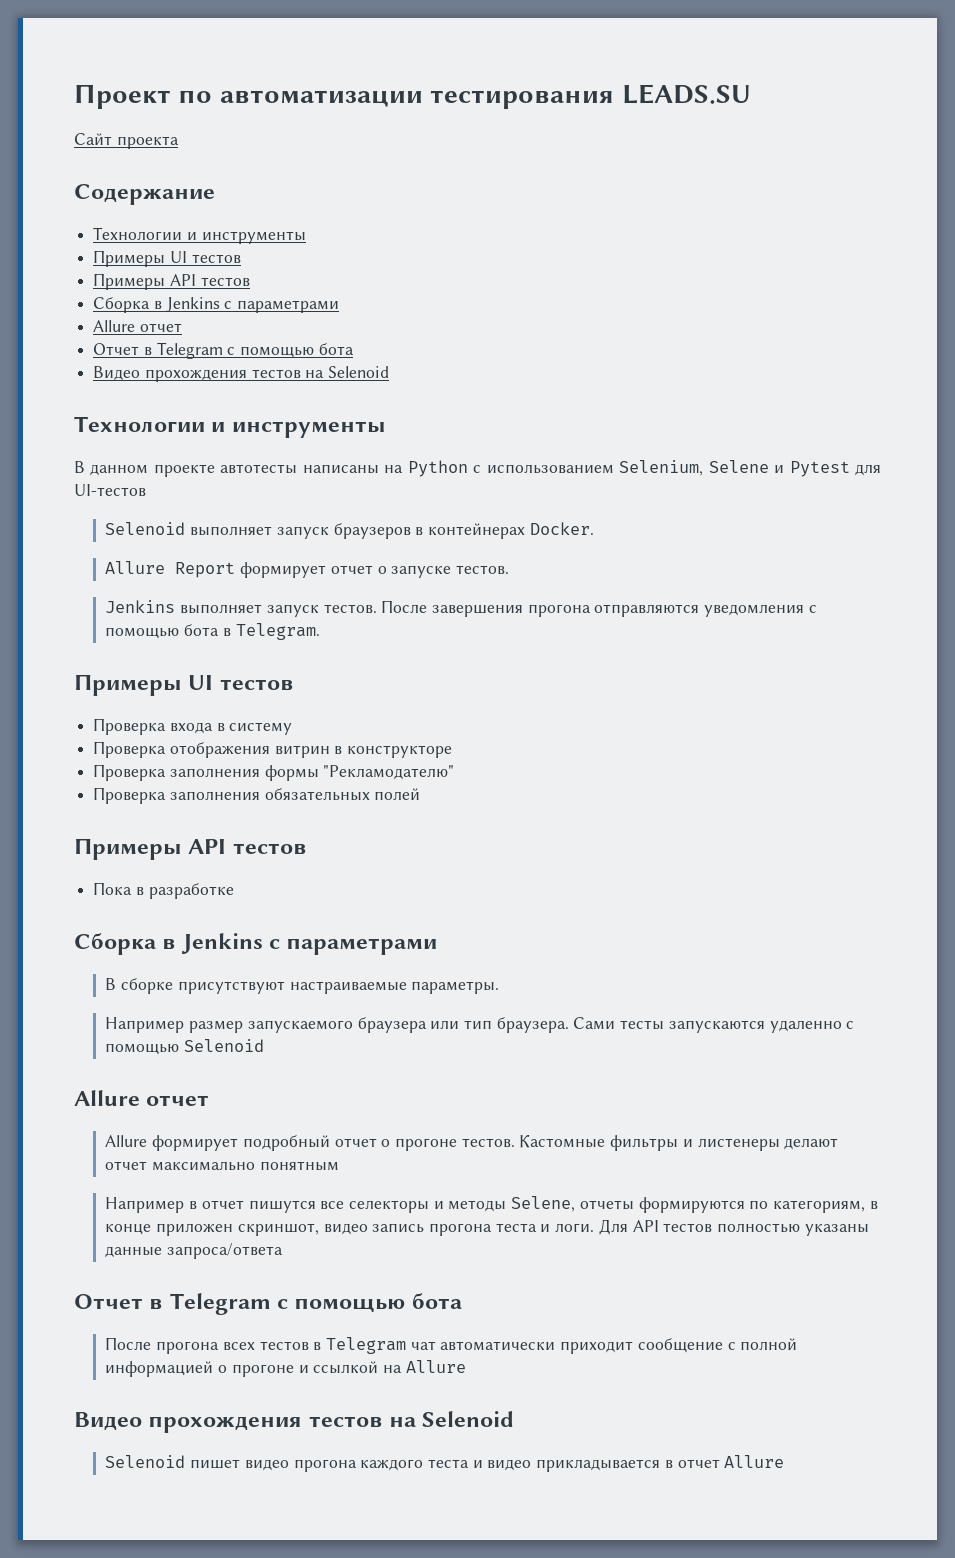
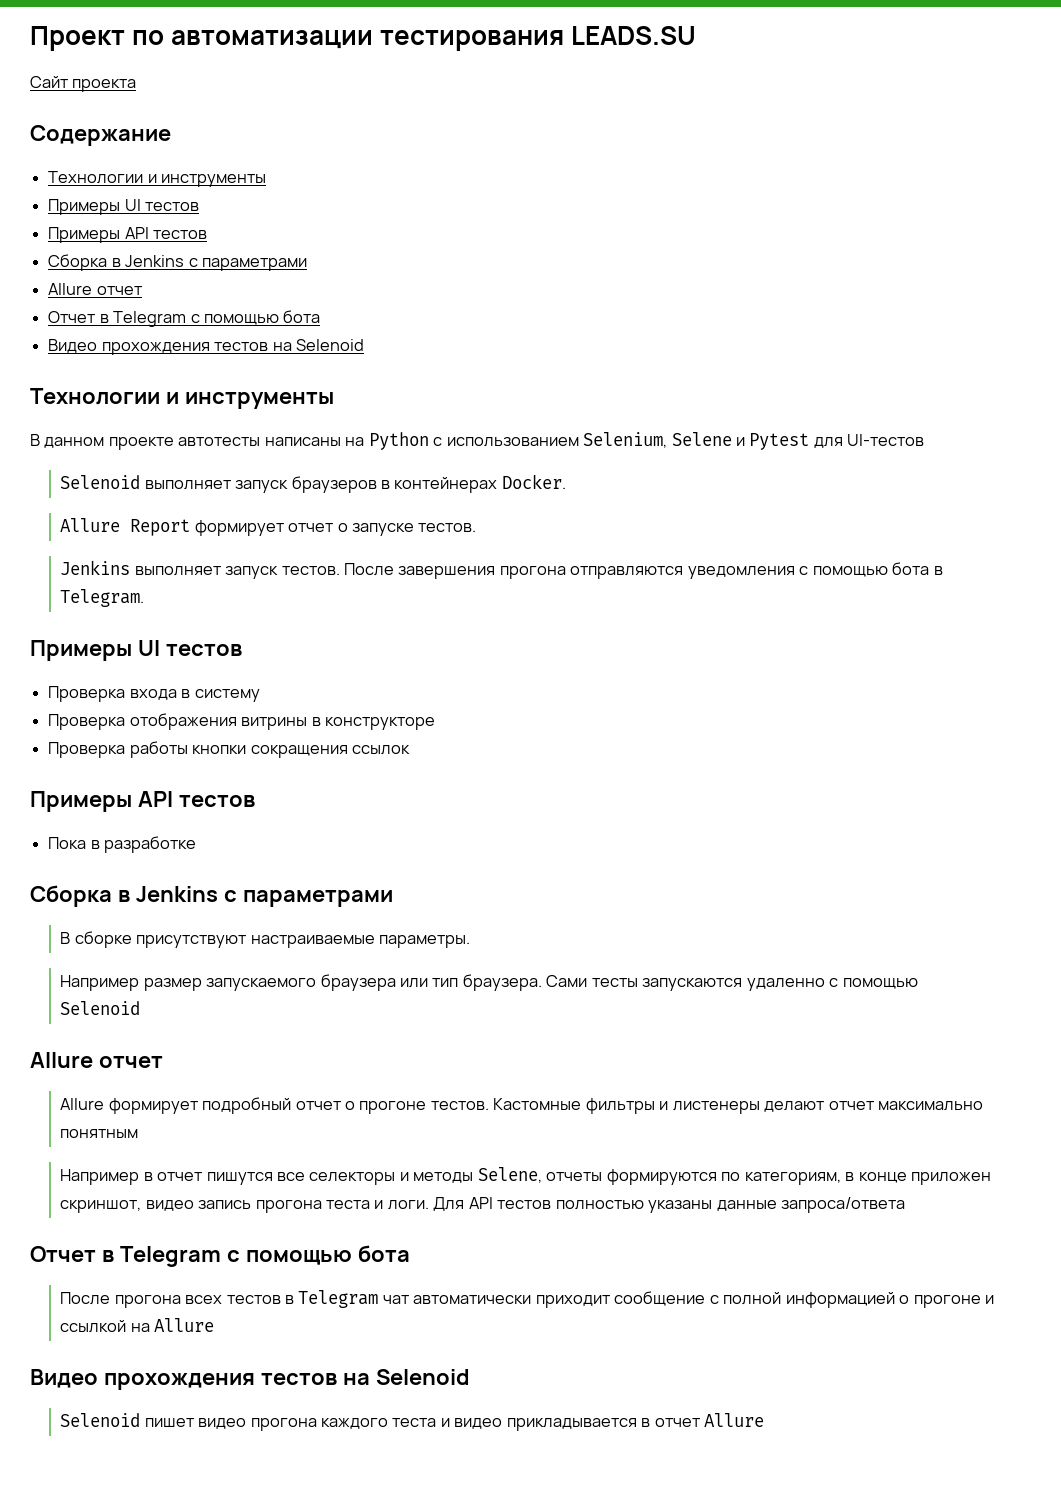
- Проверка отображения витрин в конструкторе
+ Проверка отображения витрины в конструкторе
- Проверка заполнения формы "Рекламодателю"
- Проверка заполнения обязательных полей
+ Проверка работы кнопки сокращения ссылок

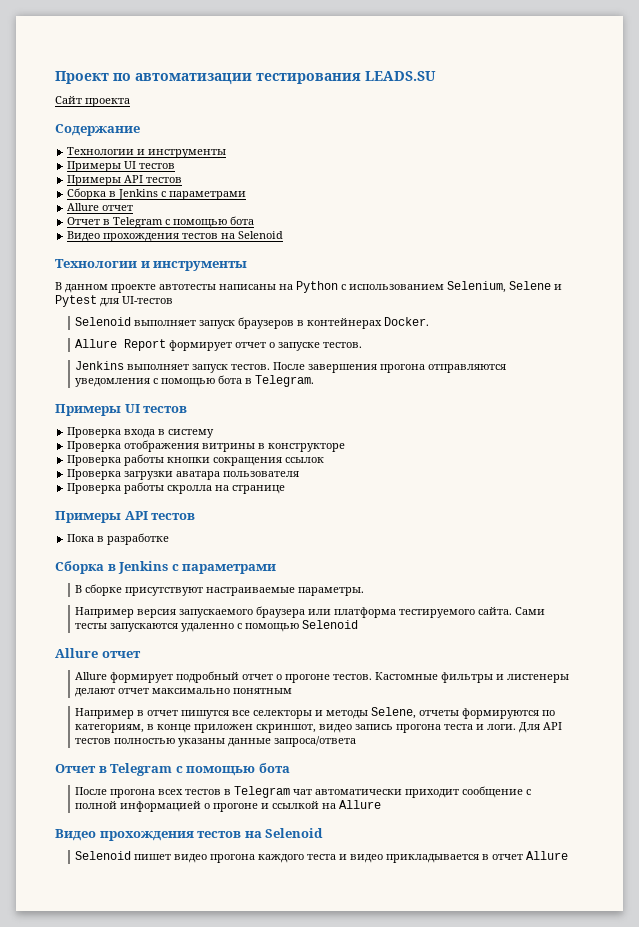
+ Проверка загрузки аватара пользователя
+ Проверка работы скролла на странице
- Например размер запускаемого браузера или тип браузера.
+ Например версия запускаемого браузера или платформа тестируемого сайта.

